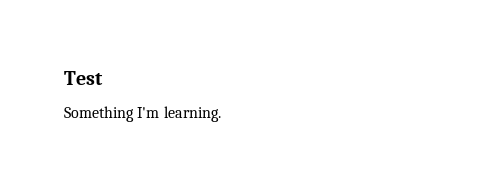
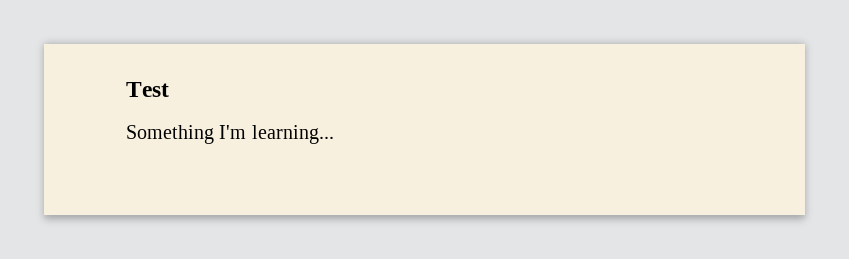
- Something I'm learning.
+ Something I'm learning...

